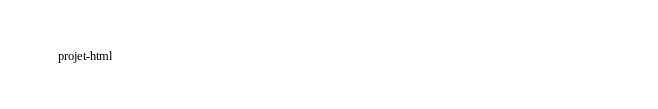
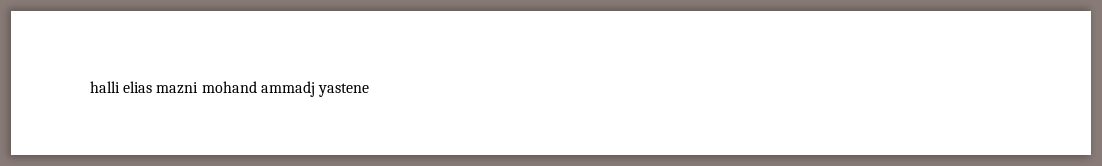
- projet-html
+ halli elias mazni mohand ammadj yastene

